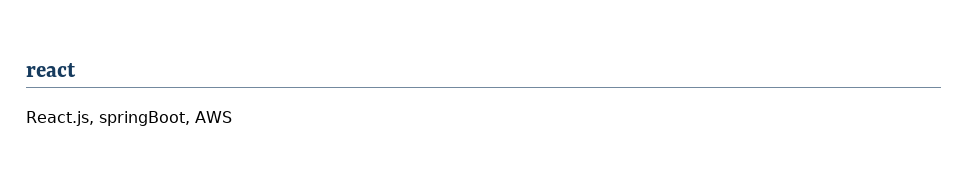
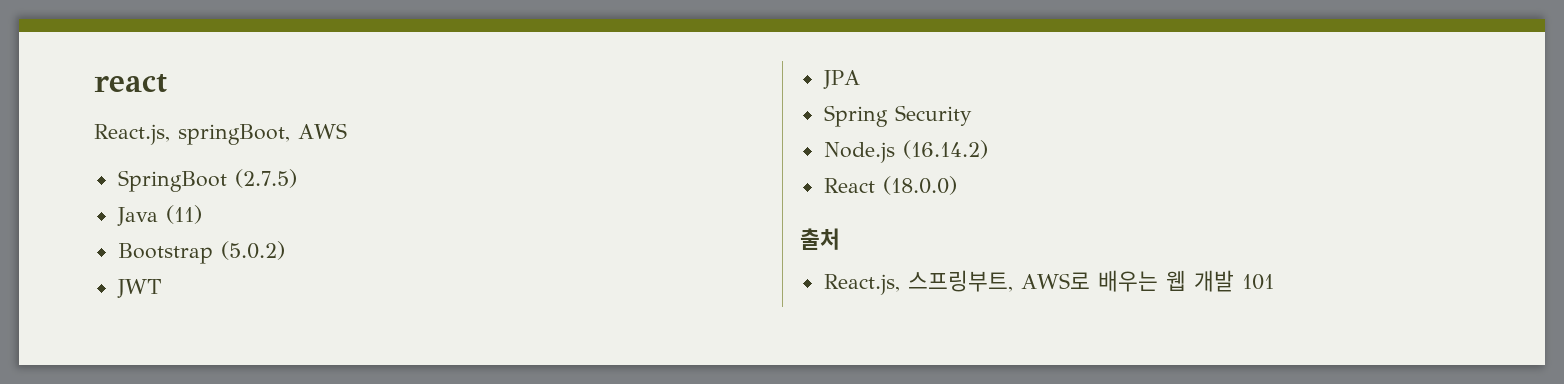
+ SpringBoot (2.7.5)
+ Java (11)
+ Bootstrap (5.0.2)
+ JWT
+ JPA
+ Spring Security
+ Node.js (16.14.2)
+ React (18.0.0)
+ 출처
+ React.js, 스프링부트, AWS로 배우는 웹 개발 101

